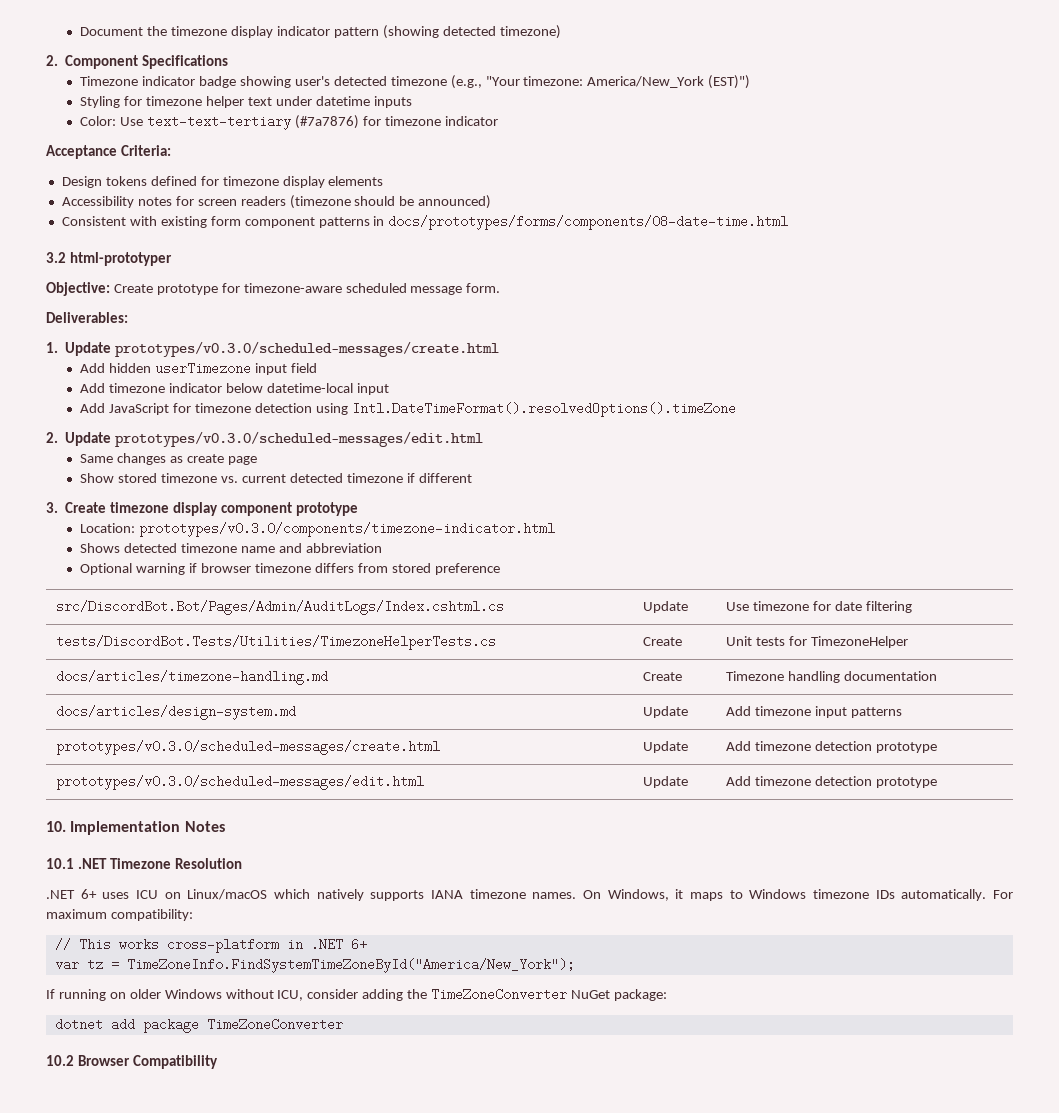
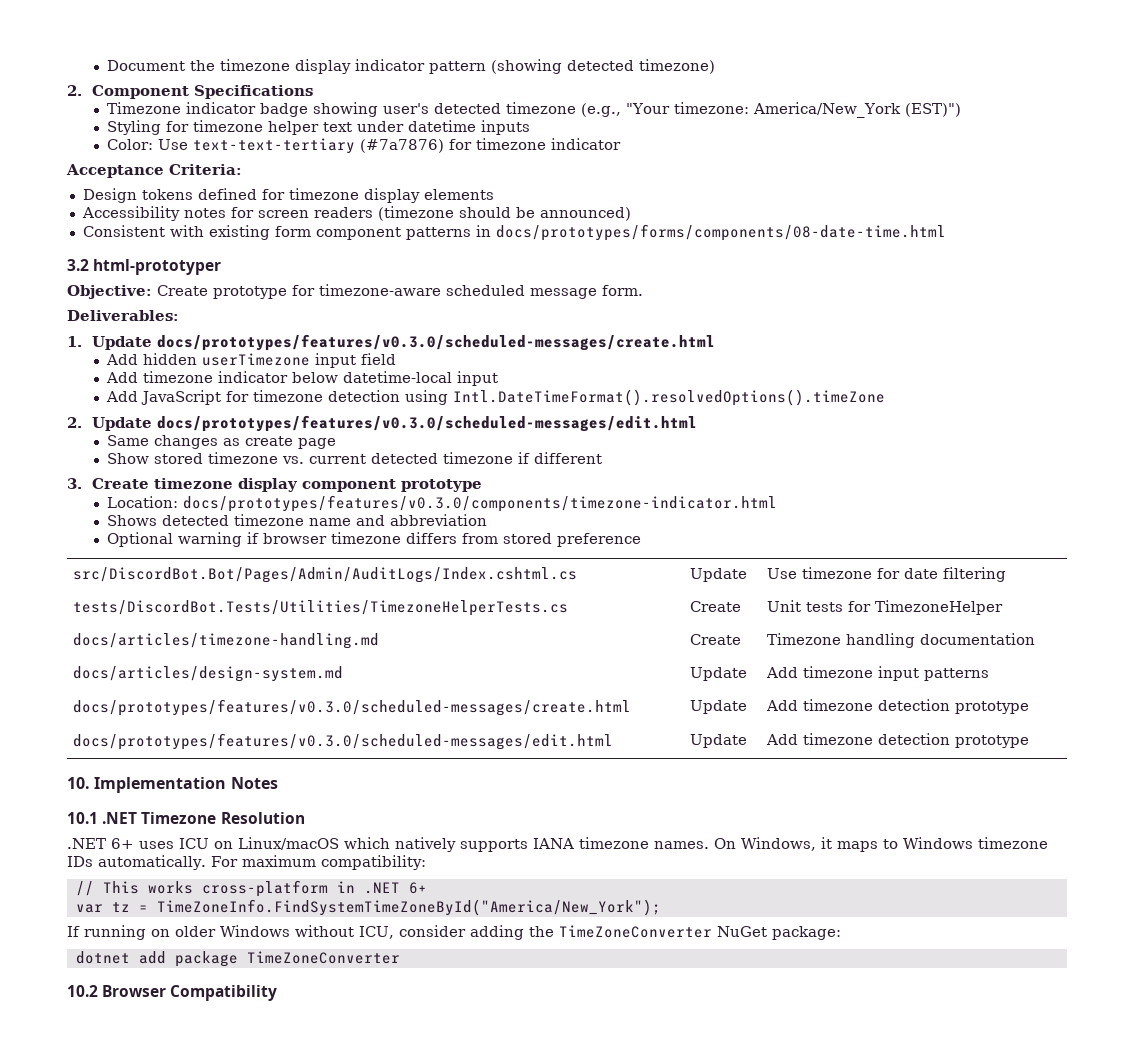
- 1. Update prototypes/v0.3.0/scheduled-messages/create.html
+ 1. Update docs/prototypes/features/v0.3.0/scheduled-messages/create.html
- 2. Update prototypes/v0.3.0/scheduled-messages/edit.html
+ 2. Update docs/prototypes/features/v0.3.0/scheduled-messages/edit.html
- Location: prototypes/v0.3.0/components/timezone-indicator.html
+ Location: docs/prototypes/features/v0.3.0/components/timezone-indicator.html
- prototypes/v0.3.0/scheduled-messages/create.html | Update | Add timezone detection prototype
- prototypes/v0.3.0/scheduled-messages/edit.html | Update | Add timezone detection prototype
+ docs/prototypes/features/v0.3.0/scheduled-messages/create.html | Update | Add timezone detection prototype
+ docs/prototypes/features/v0.3.0/scheduled-messages/edit.html | Update | Add timezone detection prototype

